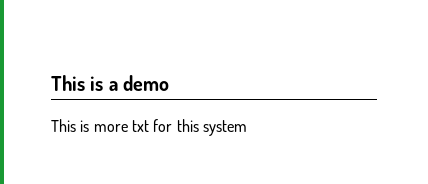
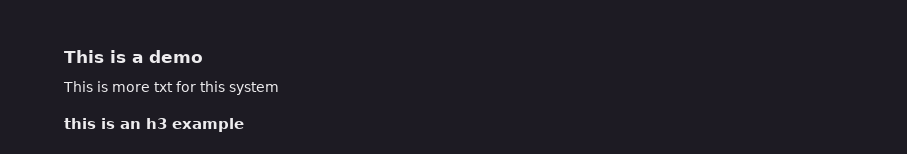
+ this is an h3 example

